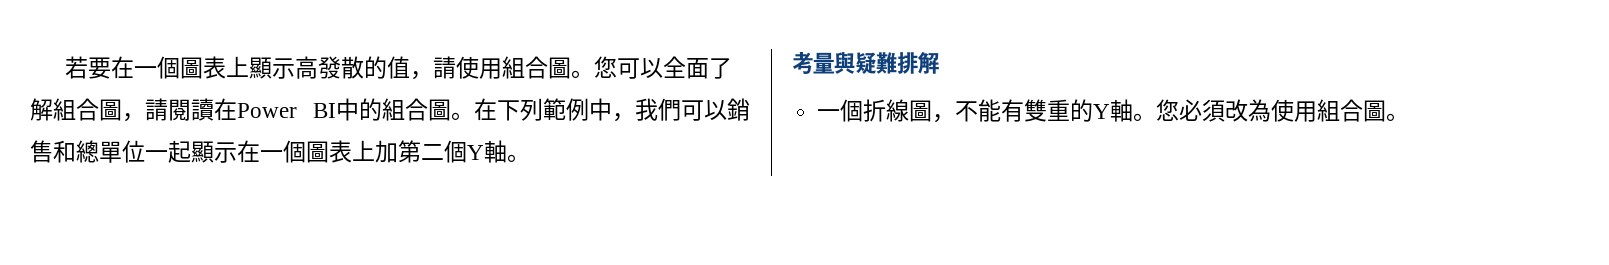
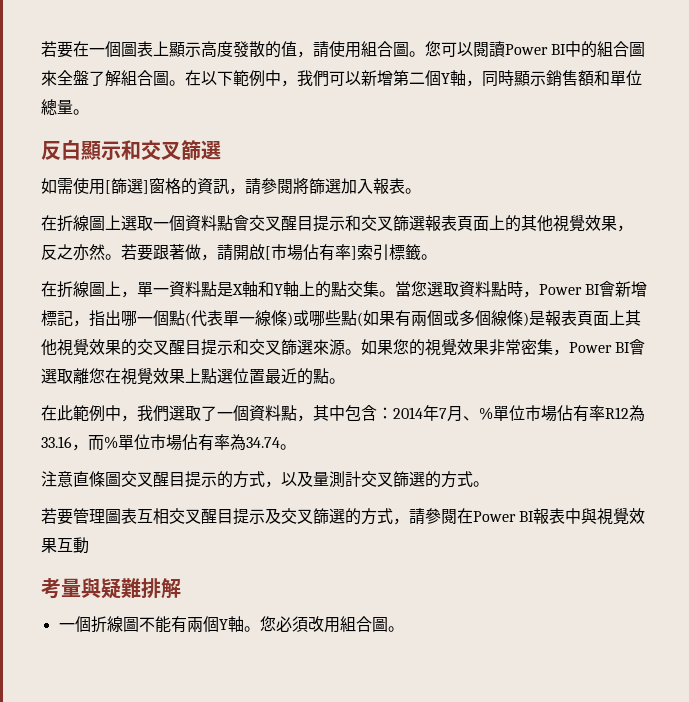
- 若要在一個圖表上顯示高發散的值，請使用組合圖。
+ 若要在一個圖表上顯示高度發散的值，請使用組合圖。
- 您可以全面了解組合圖，請閱讀在Power BI中的組合圖。在下列範例中，我們可以銷售和總單位一起顯示在一個圖表上加第二個Y軸。
+ 您可以閱讀Power BI中的組合圖來全盤了解組合圖。在以下範例中，我們可以新增第二個Y軸，同時顯示銷售額和單位總量。
+ 反白顯示和交叉篩選
+ 如需使用[篩選]窗格的資訊，請參閱將篩選加入報表。
+ 在折線圖上選取一個資料點會交叉醒目提示和交叉篩選報表頁面上的其他視覺效果，反之亦然。若要跟著做，請開啟[市場佔有率]索引標籤。
+ 在折線圖上，單一資料點是X軸和Y軸上的點交集。當您選取資料點時，Power BI會新增標記，指出哪一個點(代表單一線條)或哪些點(如果有兩個或多個線條)是報表頁面上其他視覺效果的交叉醒目提示和交叉篩選來源。如果您的視覺效果非常密集，Power BI會選取離您在視覺效果上點選位置最近的點。
+ 在此範例中，我們選取了一個資料點，其中包含：2014年7月、%單位市場佔有率R12為33.16，而%單位市場佔有率為34.74。
+ 注意直條圖交叉醒目提示的方式，以及量測計交叉篩選的方式。
+ 若要管理圖表互相交叉醒目提示及交叉篩選的方式，請參閱在Power BI報表中與視覺效果互動
- 一個折線圖，不能有雙重的Y軸。
+ 一個折線圖不能有兩個Y軸。
- 您必須改為使用組合圖。
+ 您必須改用組合圖。

